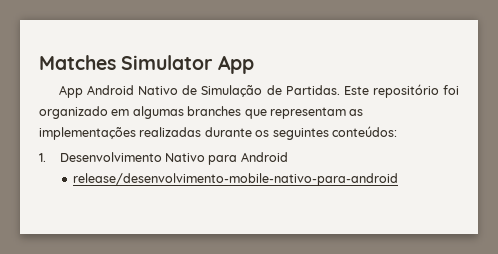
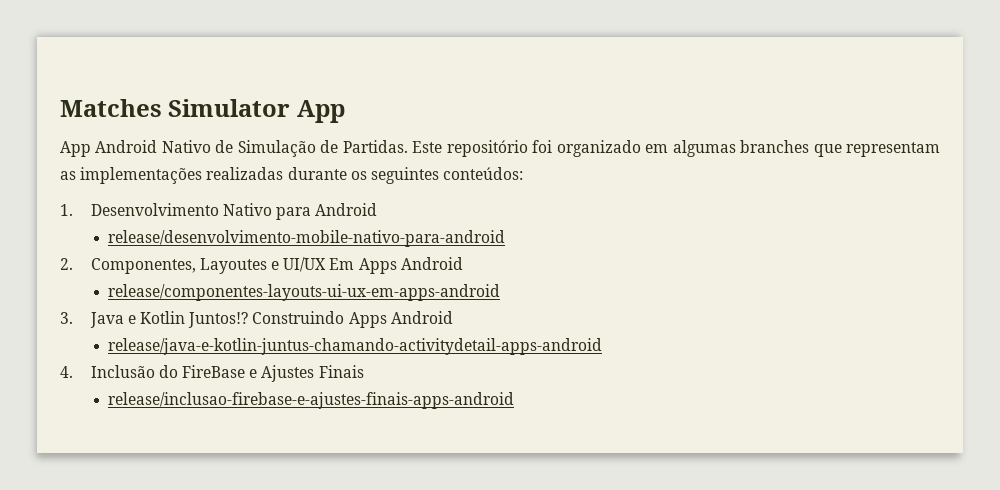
+ 2. Componentes, Layoutes e UI/UX Em Apps Android
+ release/componentes-layouts-ui-ux-em-apps-android
+ 3. Java e Kotlin Juntos!? Construindo Apps Android
+ release/java-e-kotlin-juntus-chamando-activitydetail-apps-android
+ 4. Inclusão do FireBase e Ajustes Finais
+ release/inclusao-firebase-e-ajustes-finais-apps-android

